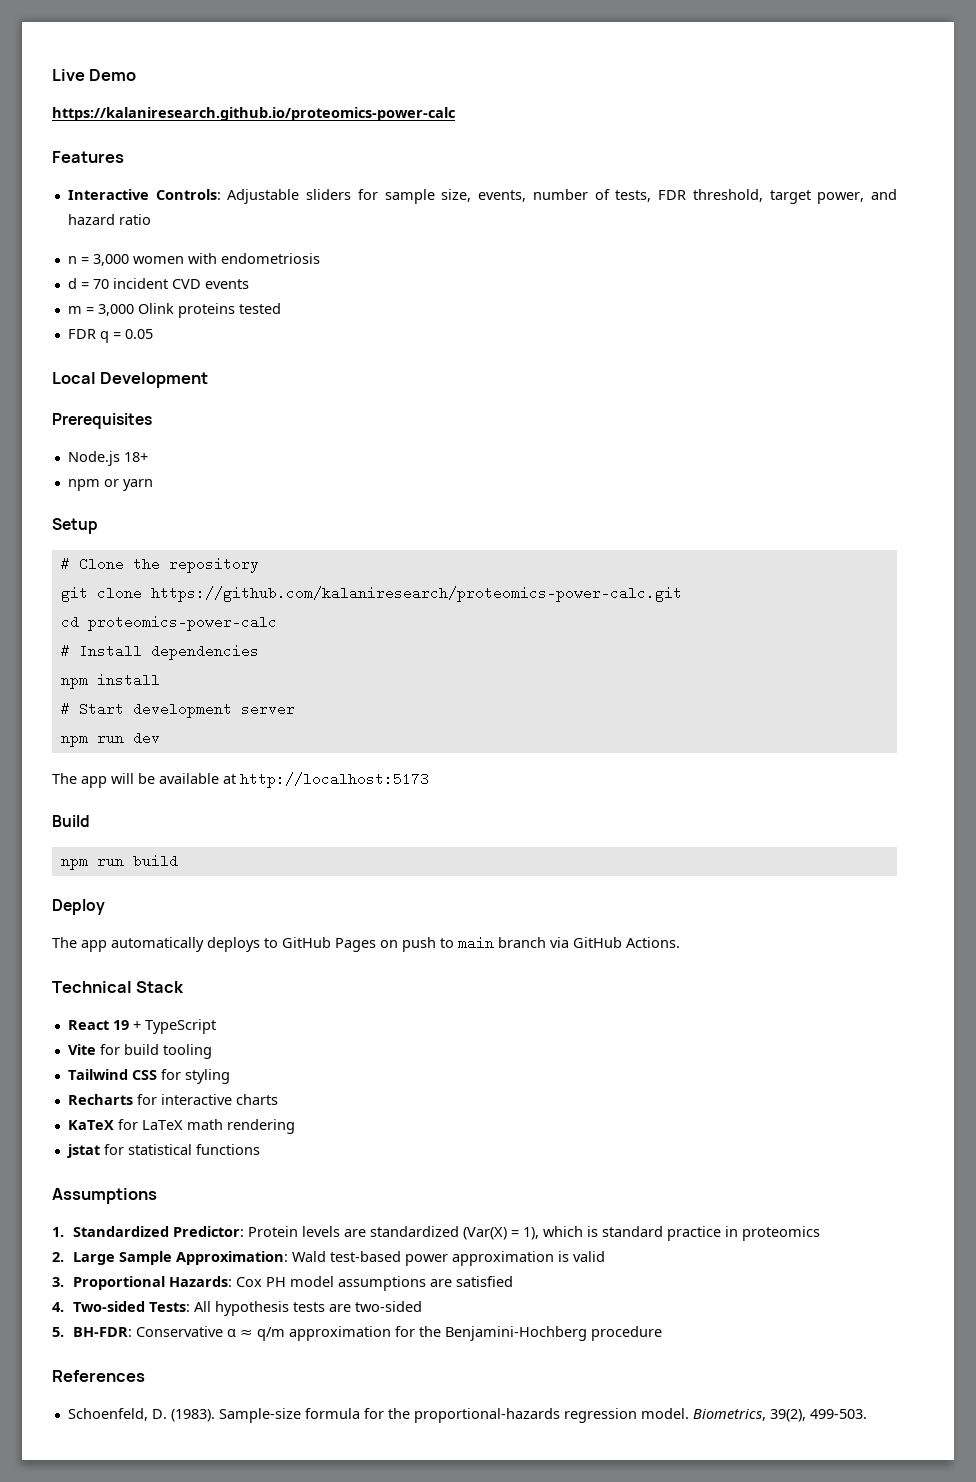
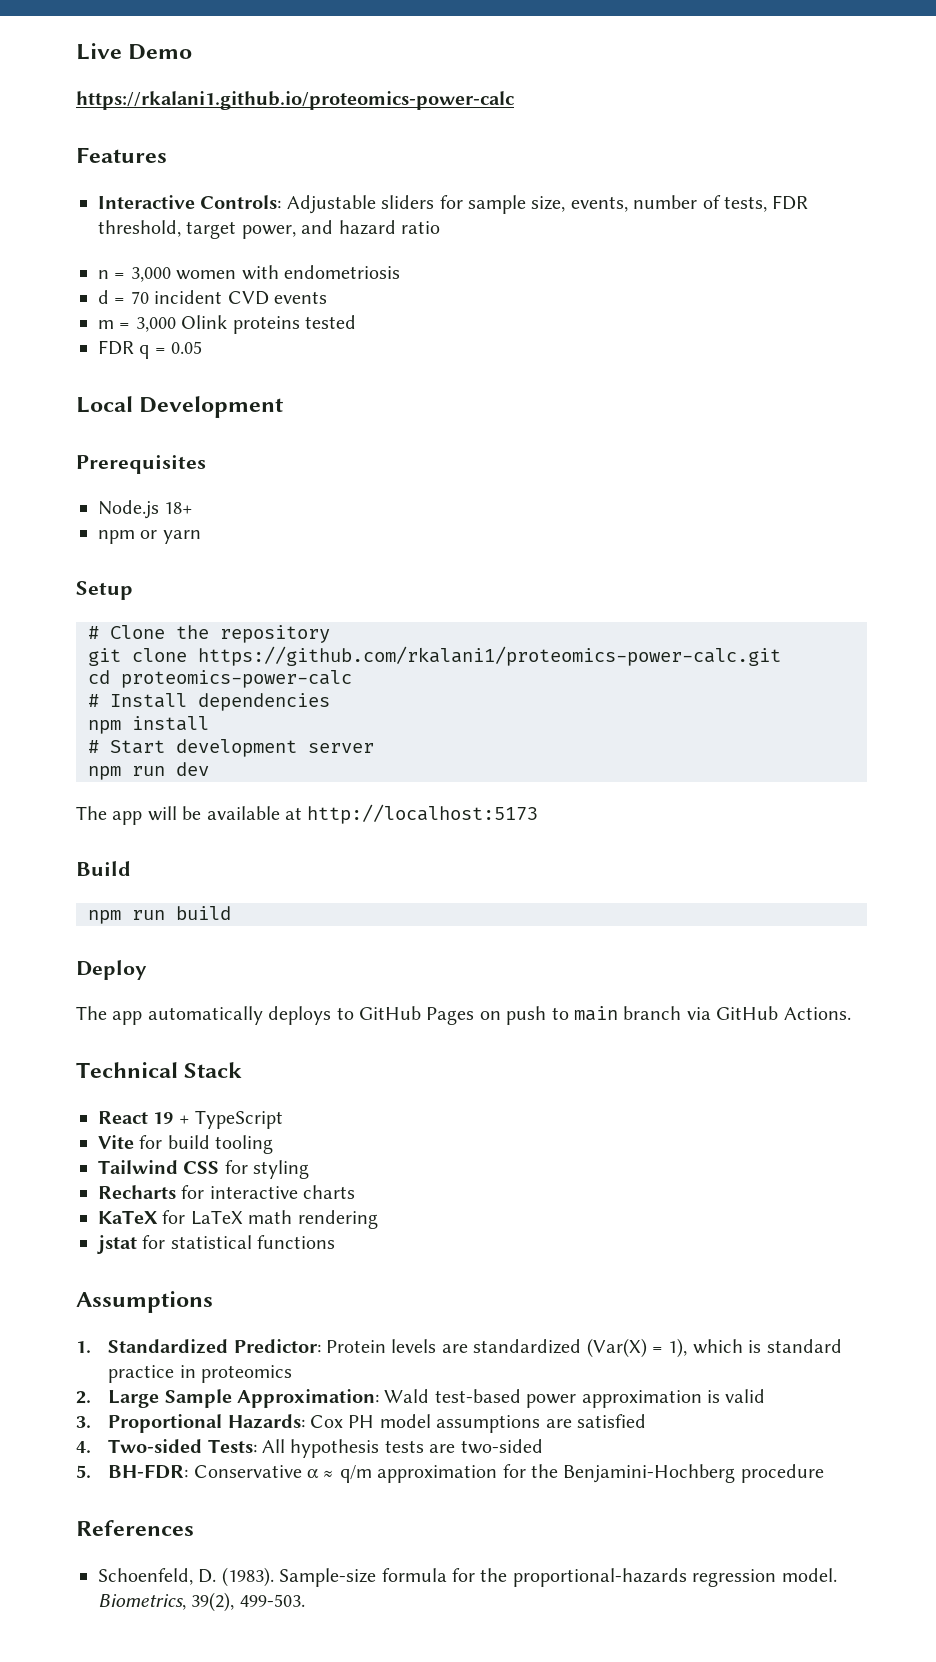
- https://kalaniresearch.github.io/proteomics-power-calc
+ https://rkalani1.github.io/proteomics-power-calc
- git clone https://github.com/kalaniresearch/proteomics-power-calc.git
+ git clone https://github.com/rkalani1/proteomics-power-calc.git

